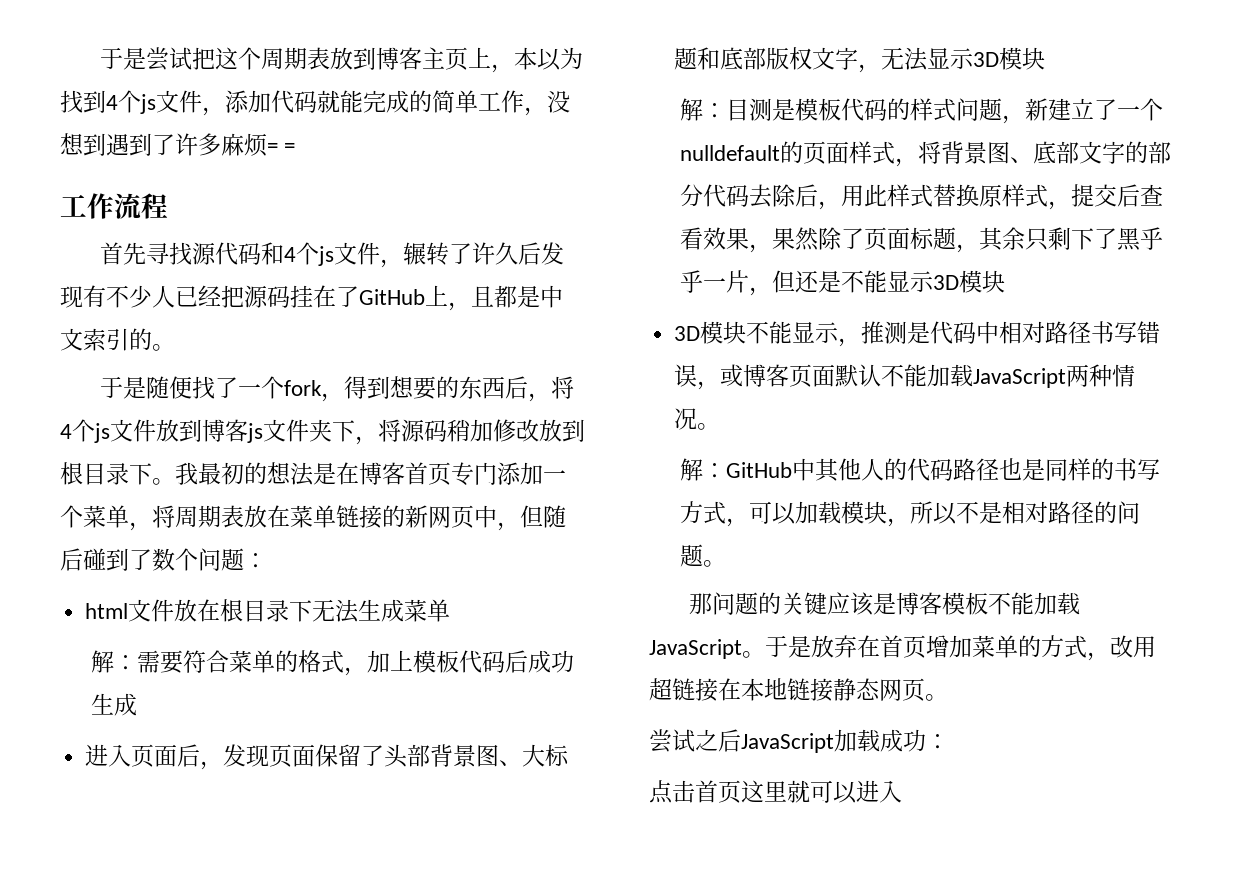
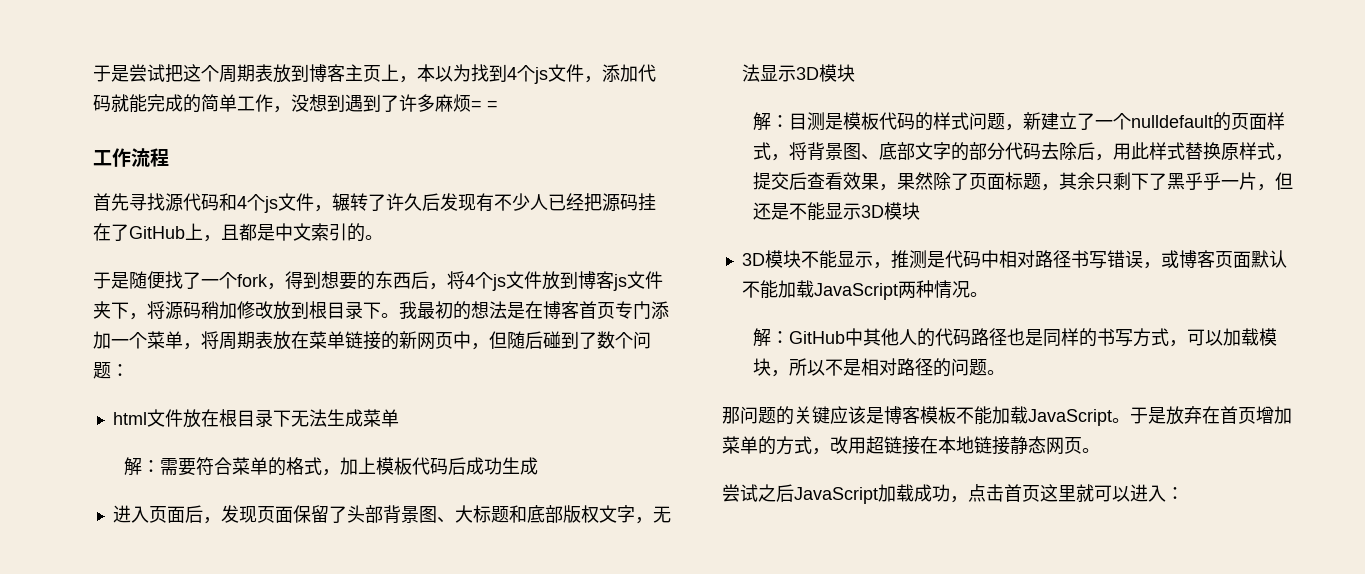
- 尝试之后JavaScript加载成功：
- 点击首页这里就可以进入
+ 尝试之后JavaScript加载成功，点击首页这里就可以进入：

